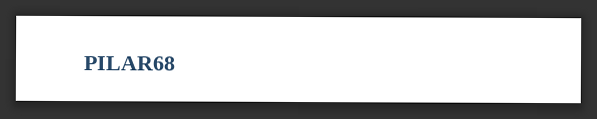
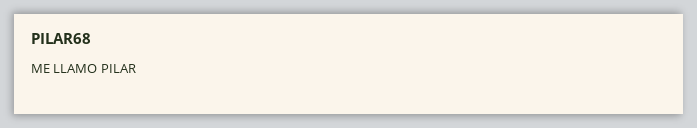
+ ME LLAMO PILAR

